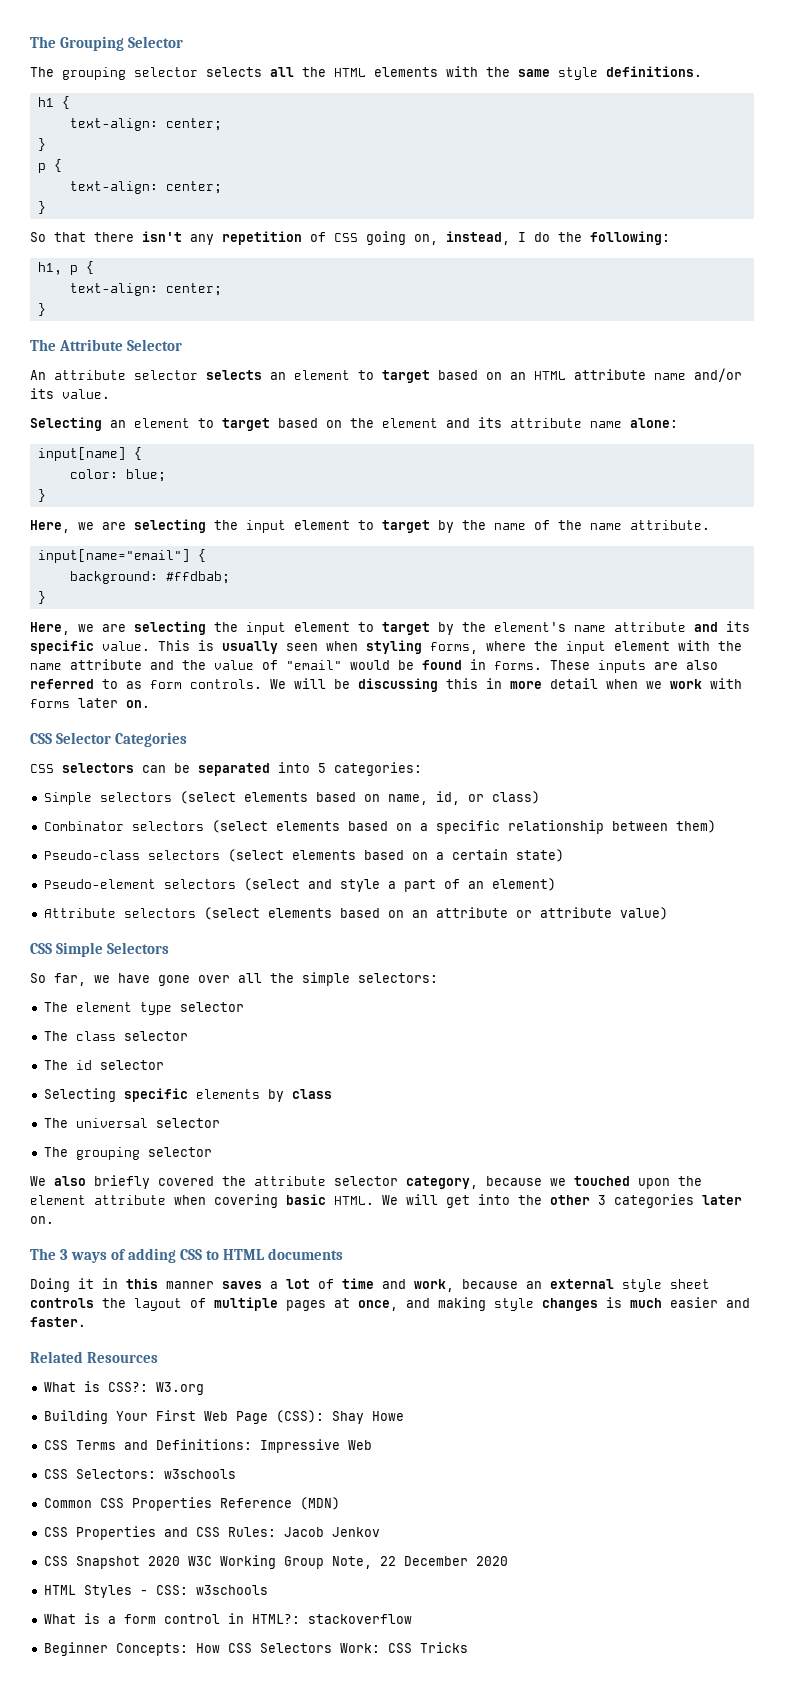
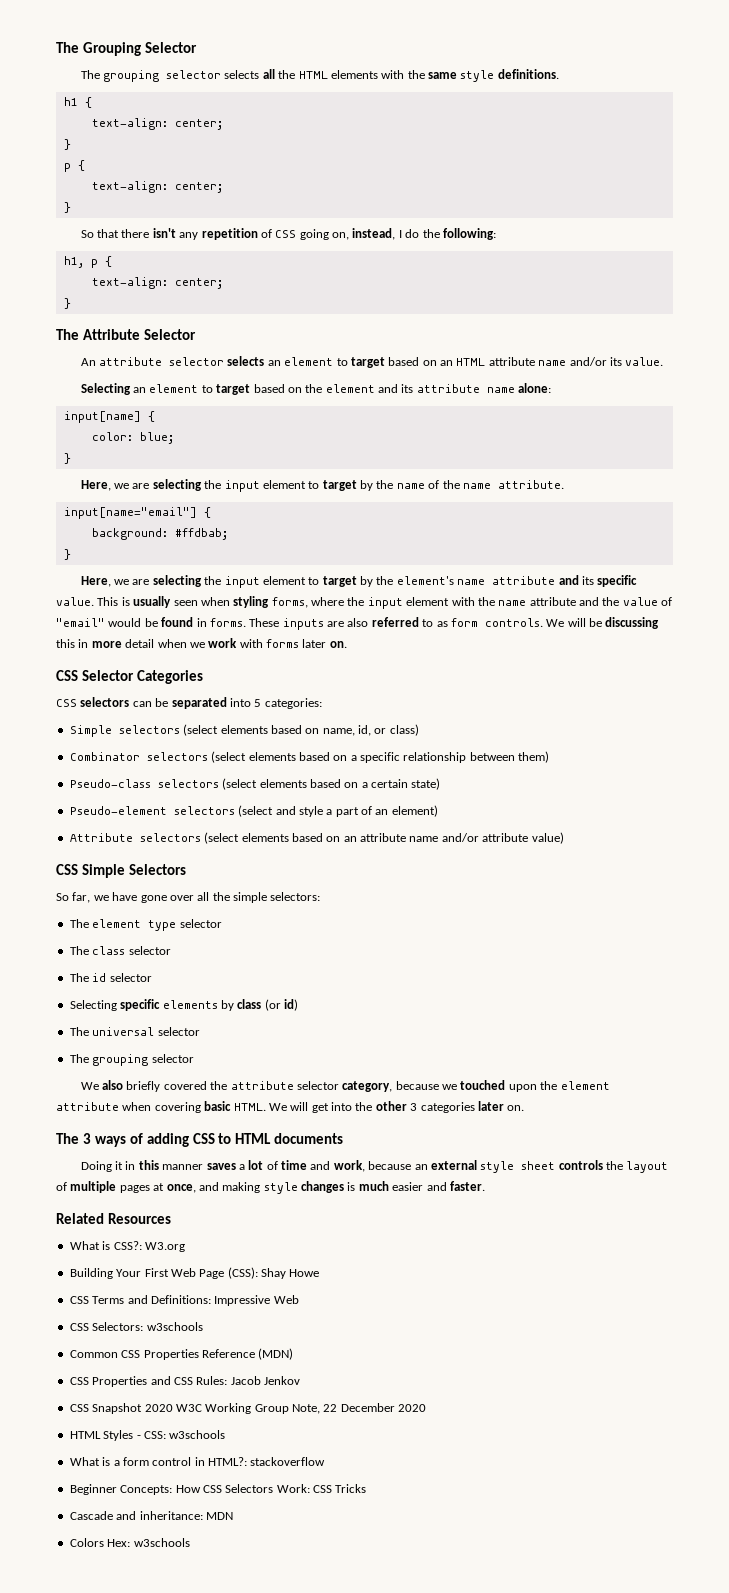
- Attribute selectors (select elements based on an attribute or attribute value)
+ Attribute selectors (select elements based on an attribute name and/or attribute value)
- Selecting specific elements by class
+ Selecting specific elements by class (or id)
+ Cascade and inheritance: MDN
+ Colors Hex: w3schools

